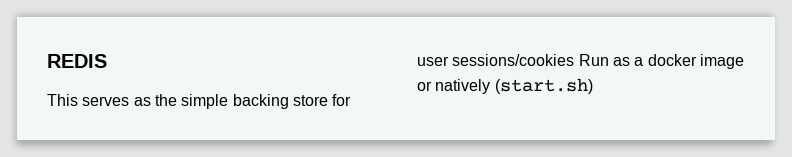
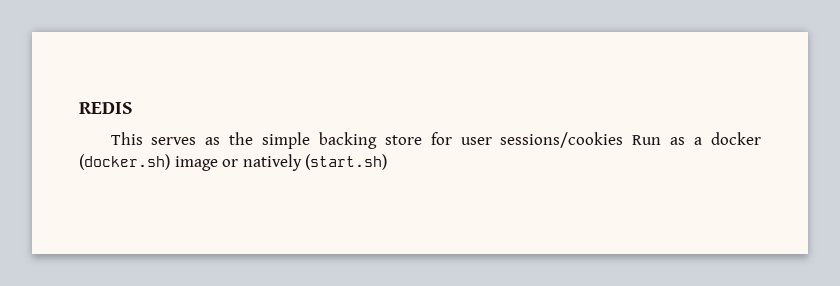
- This serves as the simple backing store for user sessions/cookies Run as a docker image or natively (start.sh)
+ This serves as the simple backing store for user sessions/cookies Run as a docker (docker.sh) image or natively (start.sh)

